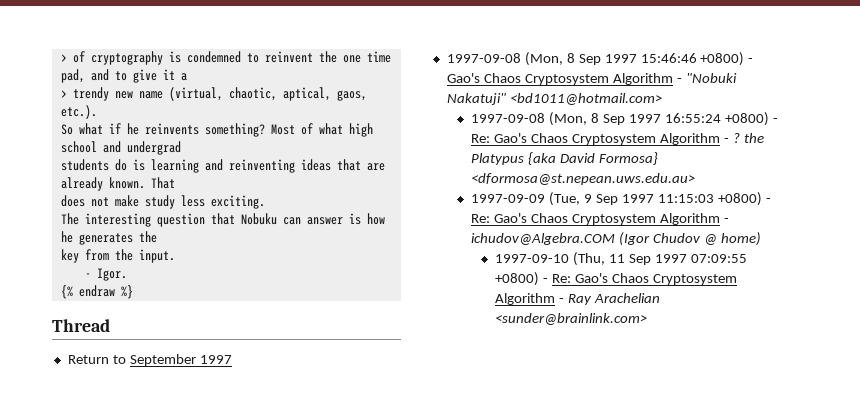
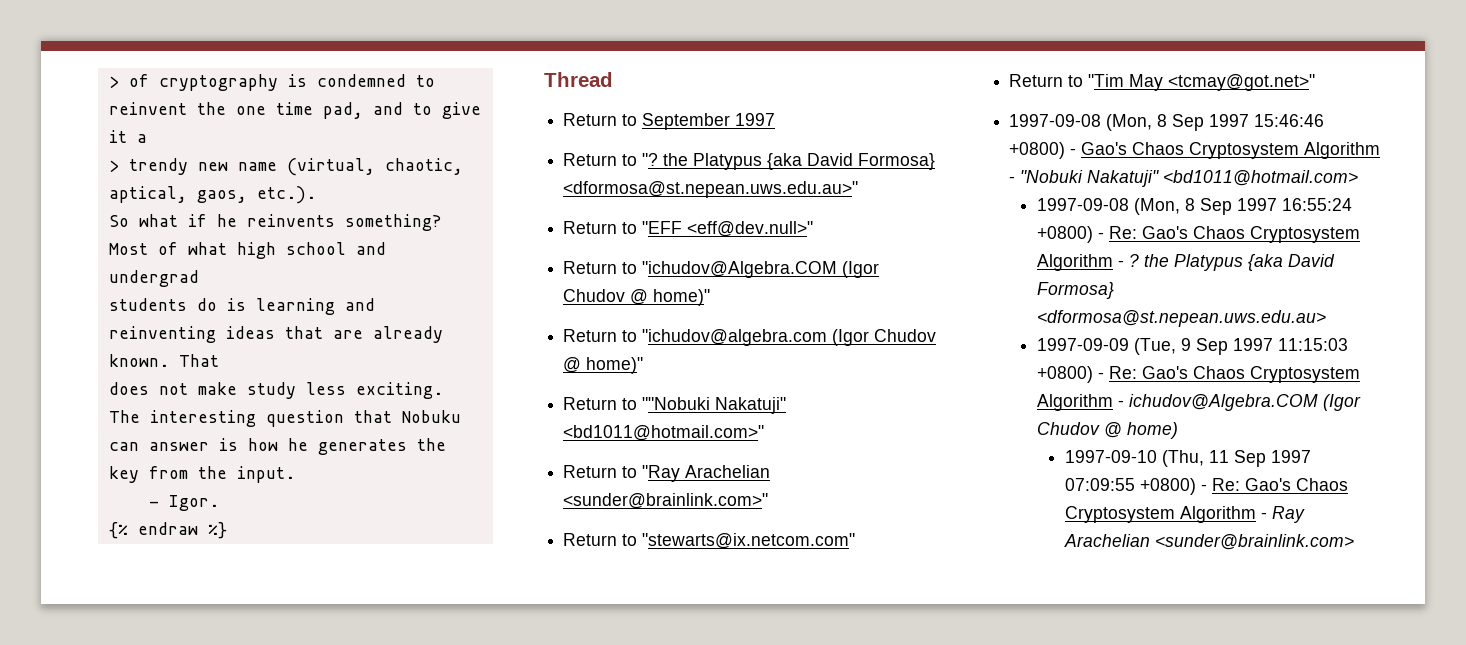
+ Return to "? the Platypus {aka David Formosa} <dformosa@st.nepean.uws.edu.au>"
+ Return to "EFF <eff@dev.null>"
+ Return to "ichudov@Algebra.COM (Igor Chudov @ home)"
+ Return to "ichudov@algebra.com (Igor Chudov @ home)"
+ Return to ""Nobuki Nakatuji" <bd1011@hotmail.com>"
+ Return to "Ray Arachelian <sunder@brainlink.com>"
+ Return to "stewarts@ix.netcom.com"
+ Return to "Tim May <tcmay@got.net>"

